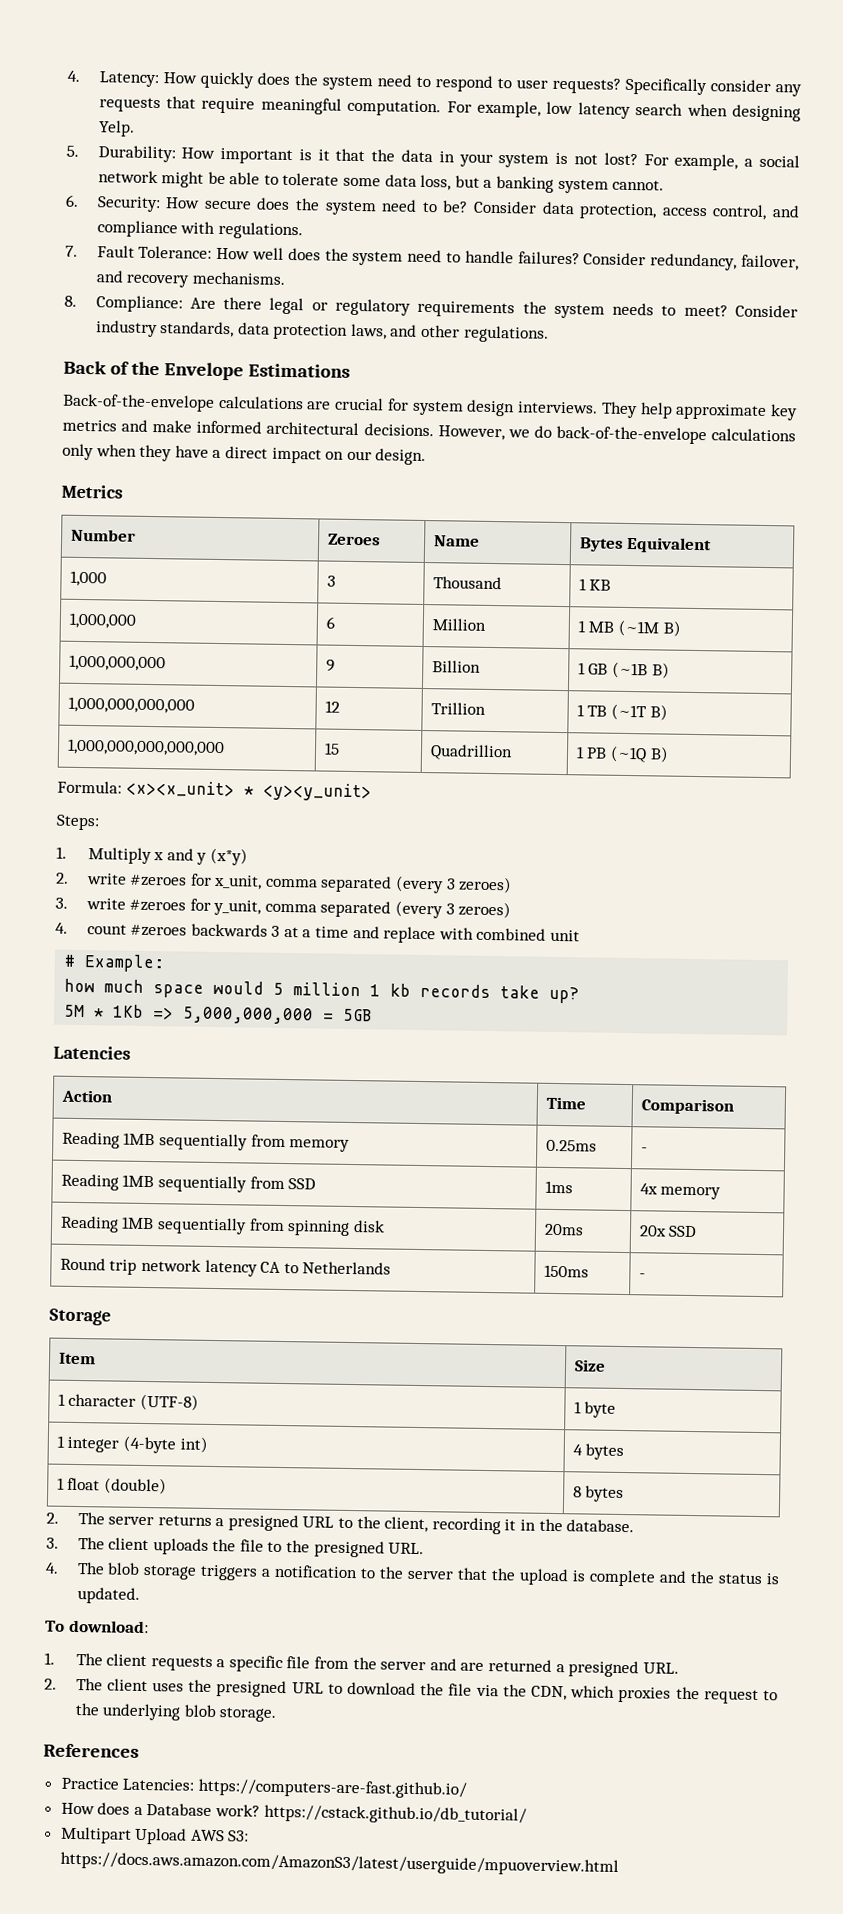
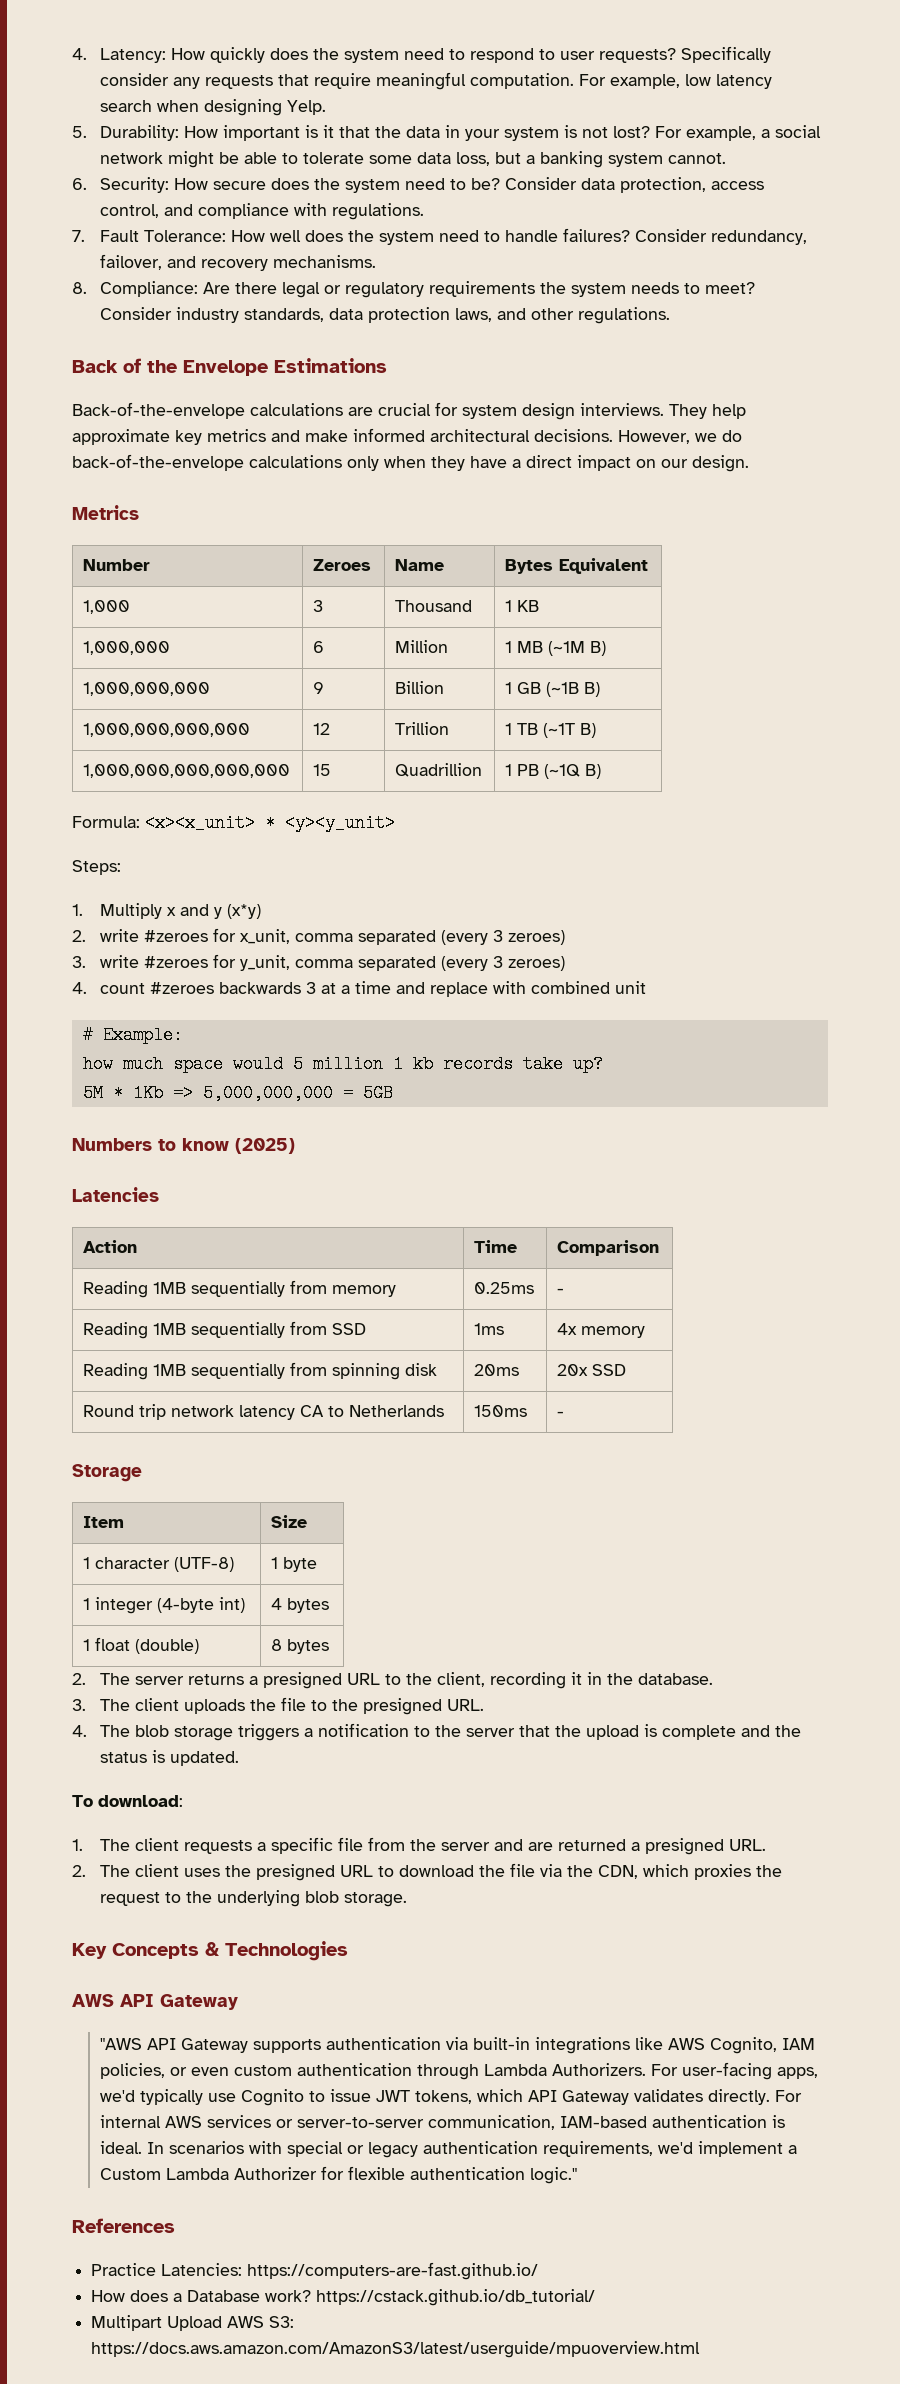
+ Numbers to know (2025)
+ Key Concepts & Technologies
+ AWS API Gateway
+ "AWS API Gateway supports authentication via built-in integrations like AWS Cognito, IAM policies, or even custom authentication through Lambda Authorizers. For user-facing apps, we'd typically use Cognito to issue JWT tokens, which API Gateway validates directly. For internal AWS services or server-to-server communication, IAM-based authentication is ideal. In scenarios with special or legacy authentication requirements, we'd implement a Custom Lambda Authorizer for flexible authentication logic."

